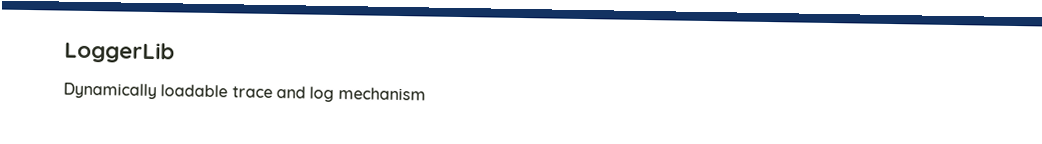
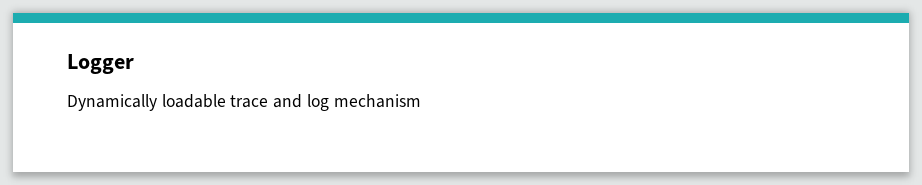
- LoggerLib
+ Logger

